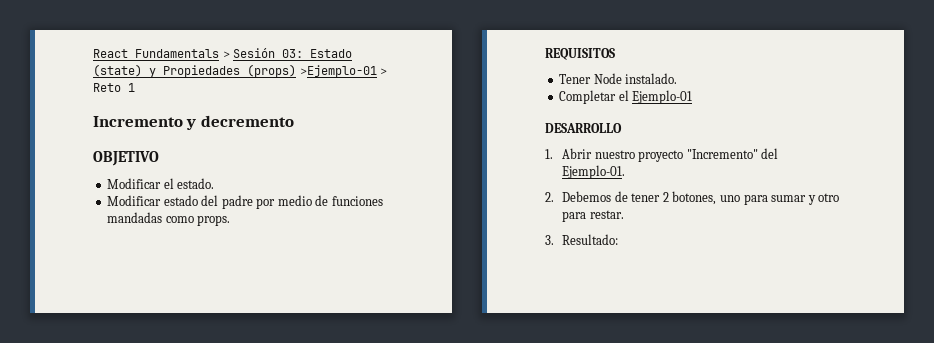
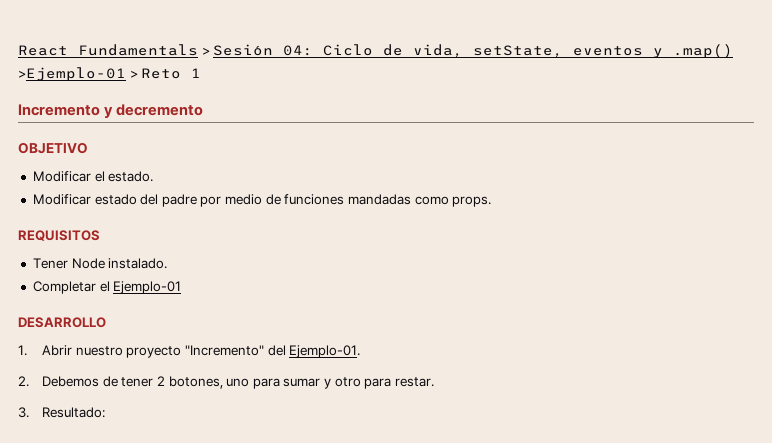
- React Fundamentals > Sesión 03: Estado (state) y Propiedades (props) >Ejemplo-01 > Reto 1
+ React Fundamentals > Sesión 04: Ciclo de vida, setState, eventos y .map() >Ejemplo-01 > Reto 1

